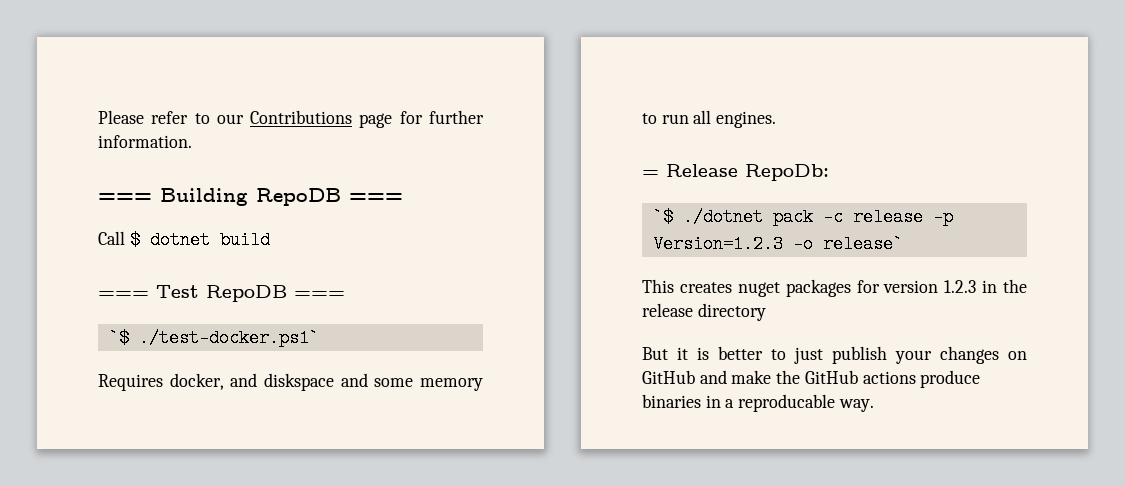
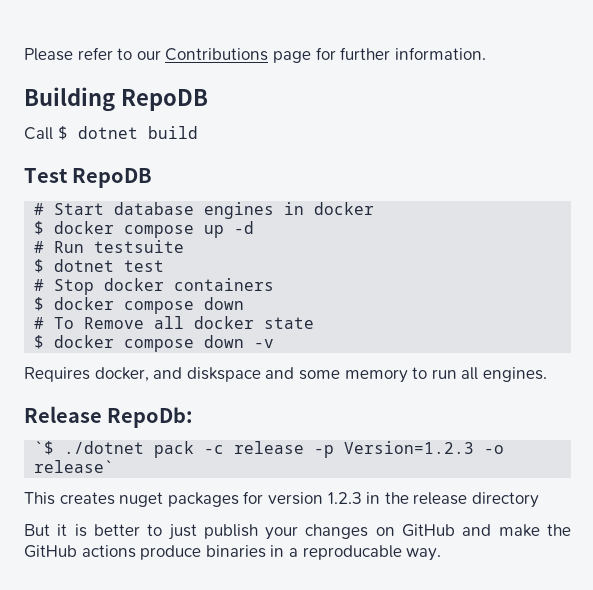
- === Building RepoDB ===
+ Building RepoDB
- === Test RepoDB ===
- `$ ./test-docker.ps1`
+ Test RepoDB
+ # Start database engines in docker
+ $ docker compose up -d
+ # Run testsuite
+ $ dotnet test
+ # Stop docker containers
+ $ docker compose down
+ # To Remove all docker state
+ $ docker compose down -v
- = Release RepoDb:
+ Release RepoDb:

